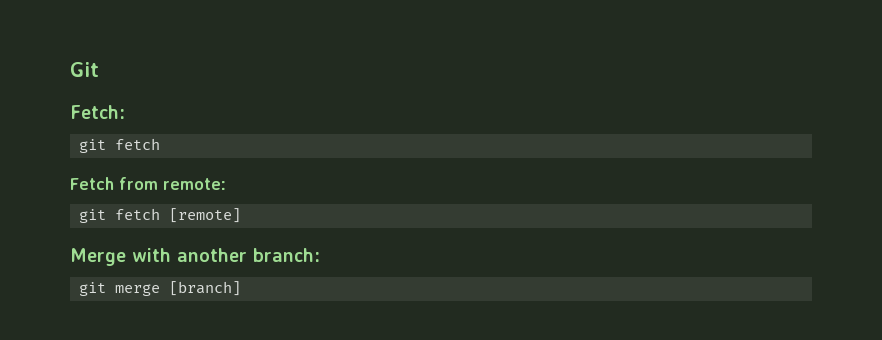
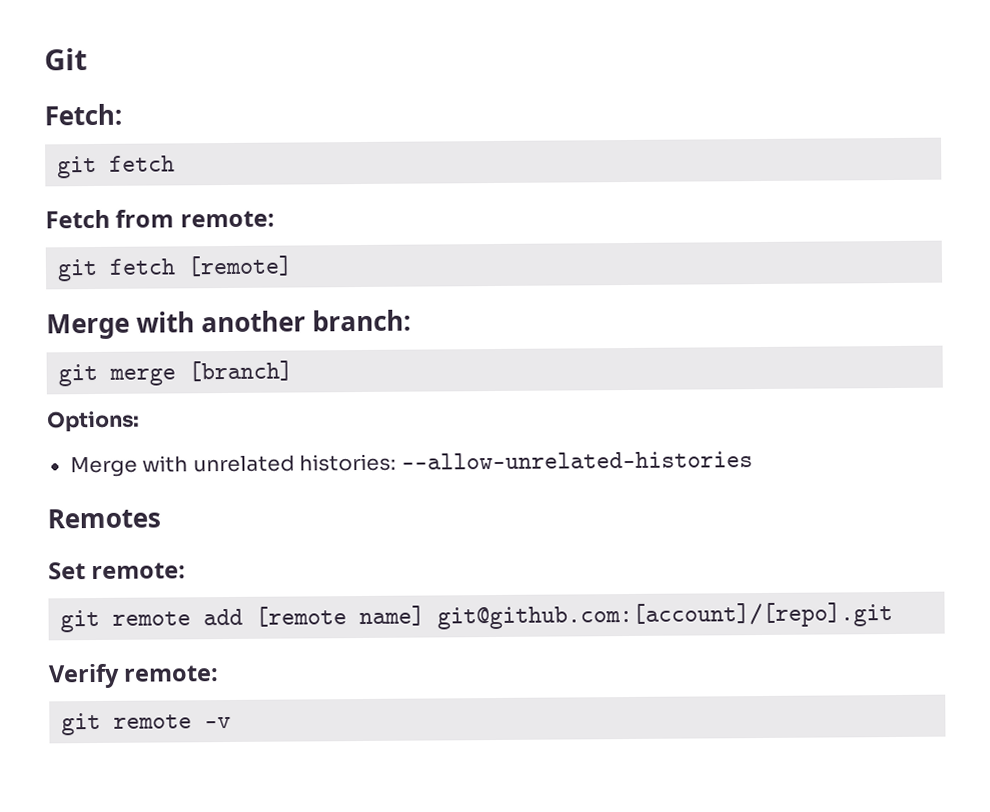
+ Options:
+ Merge with unrelated histories: --allow-unrelated-histories
+ Remotes
+ Set remote:
+ git remote add [remote name] git@github.com:[account]/[repo].git
+ Verify remote:
+ git remote -v

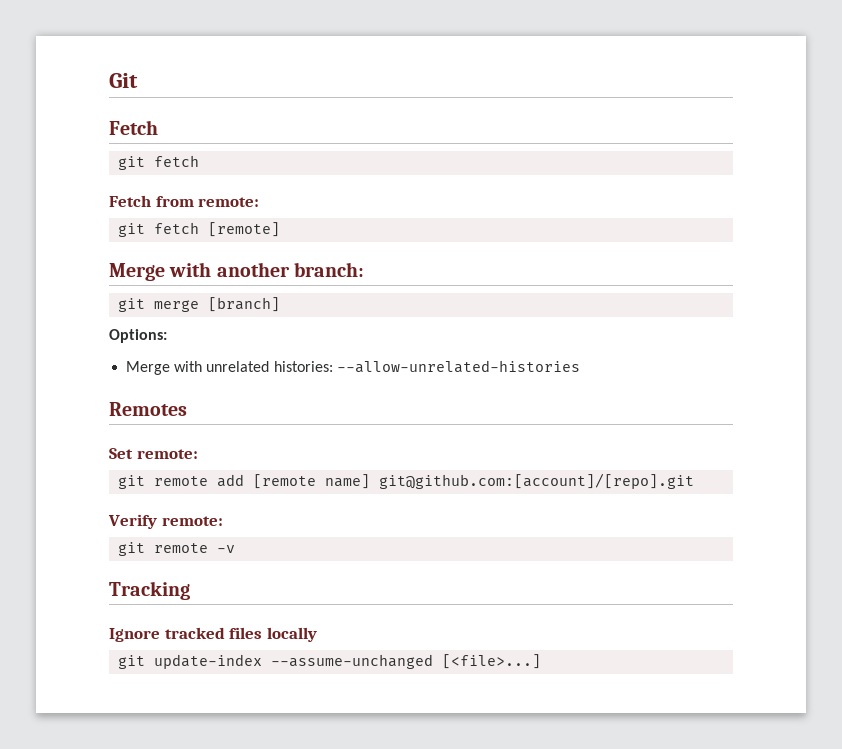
  Git
- Fetch:
+ Fetch
+ Tracking
+ Ignore tracked files locally
+ git update-index --assume-unchanged [<file>...]

